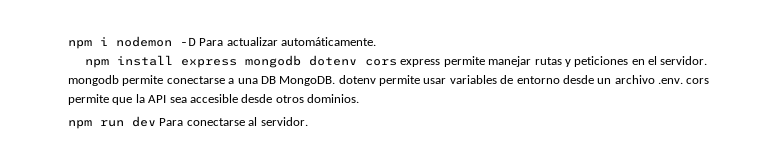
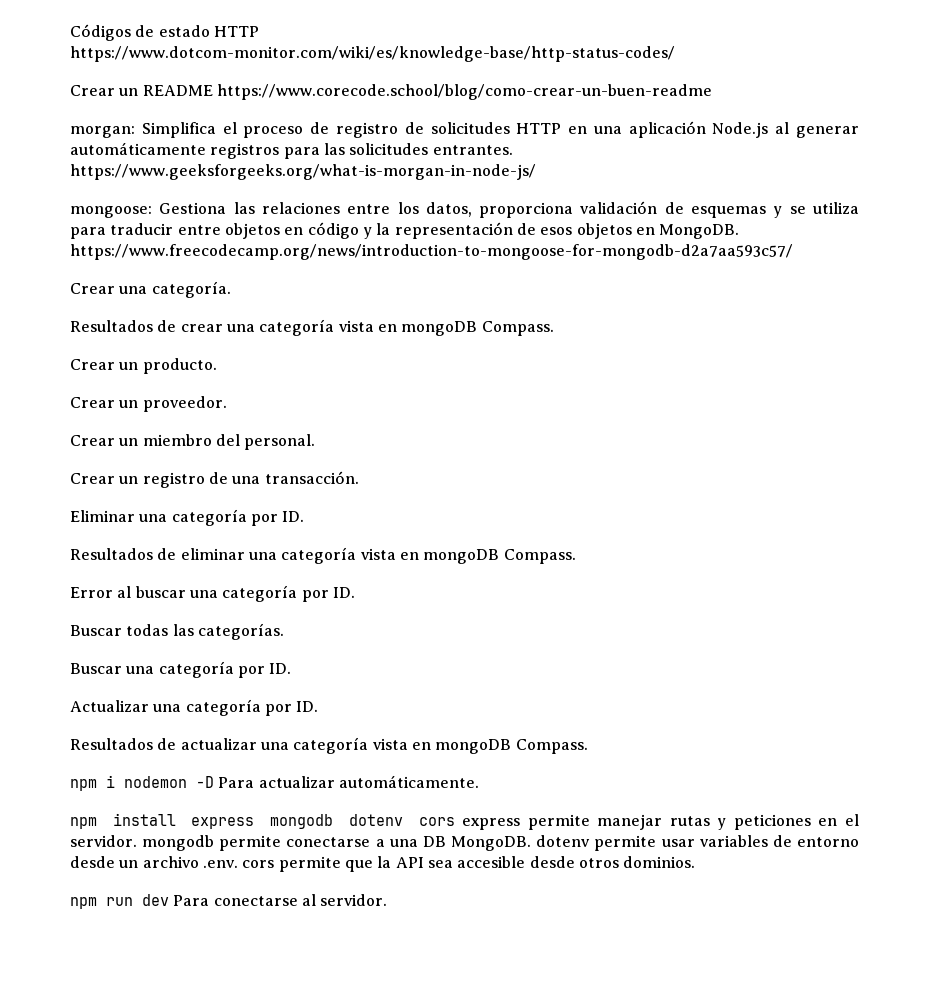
+ Códigos de estado HTTP https://www.dotcom-monitor.com/wiki/es/knowledge-base/http-status-codes/
+ Crear un README https://www.corecode.school/blog/como-crear-un-buen-readme
+ morgan: Simplifica el proceso de registro de solicitudes HTTP en una aplicación Node.js al generar automáticamente registros para las solicitudes entrantes. https://www.geeksforgeeks.org/what-is-morgan-in-node-js/
+ mongoose: Gestiona las relaciones entre los datos, proporciona validación de esquemas y se utiliza para traducir entre objetos en código y la representación de esos objetos en MongoDB. https://www.freecodecamp.org/news/introduction-to-mongoose-for-mongodb-d2a7aa593c57/
+ Crear una categoría.
+ Resultados de crear una categoría vista en mongoDB Compass.
+ Crear un producto.
+ Crear un proveedor.
+ Crear un miembro del personal.
+ Crear un registro de una transacción.
+ Eliminar una categoría por ID.
+ Resultados de eliminar una categoría vista en mongoDB Compass.
+ Error al buscar una categoría por ID.
+ Buscar todas las categorías.
+ Buscar una categoría por ID.
+ Actualizar una categoría por ID.
+ Resultados de actualizar una categoría vista en mongoDB Compass.

